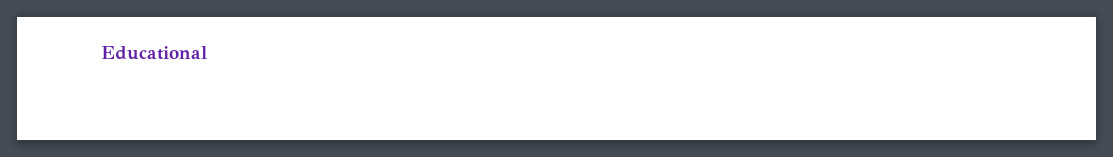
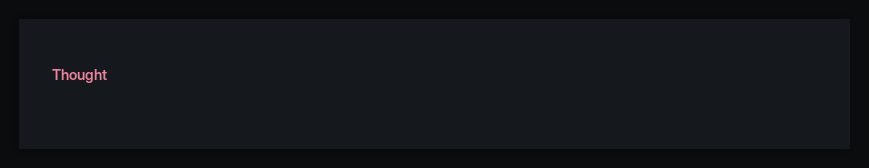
- Educational
+ Thought

